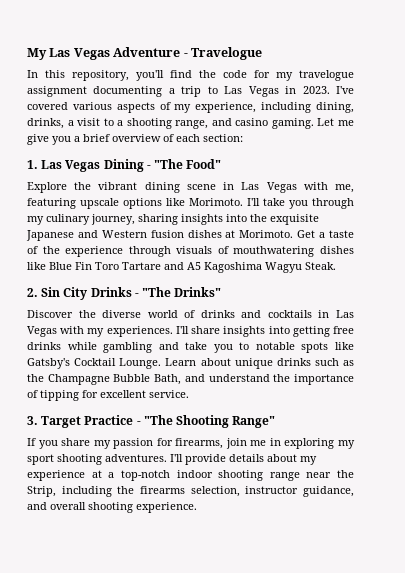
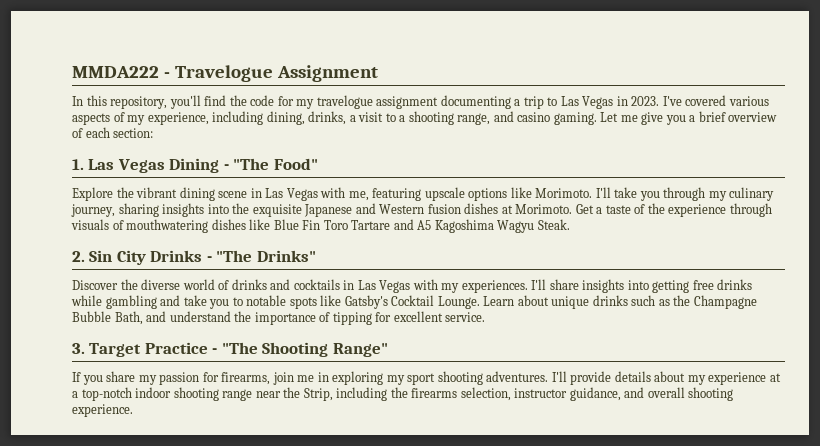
- My Las Vegas Adventure - Travelogue
+ MMDA222 - Travelogue Assignment

